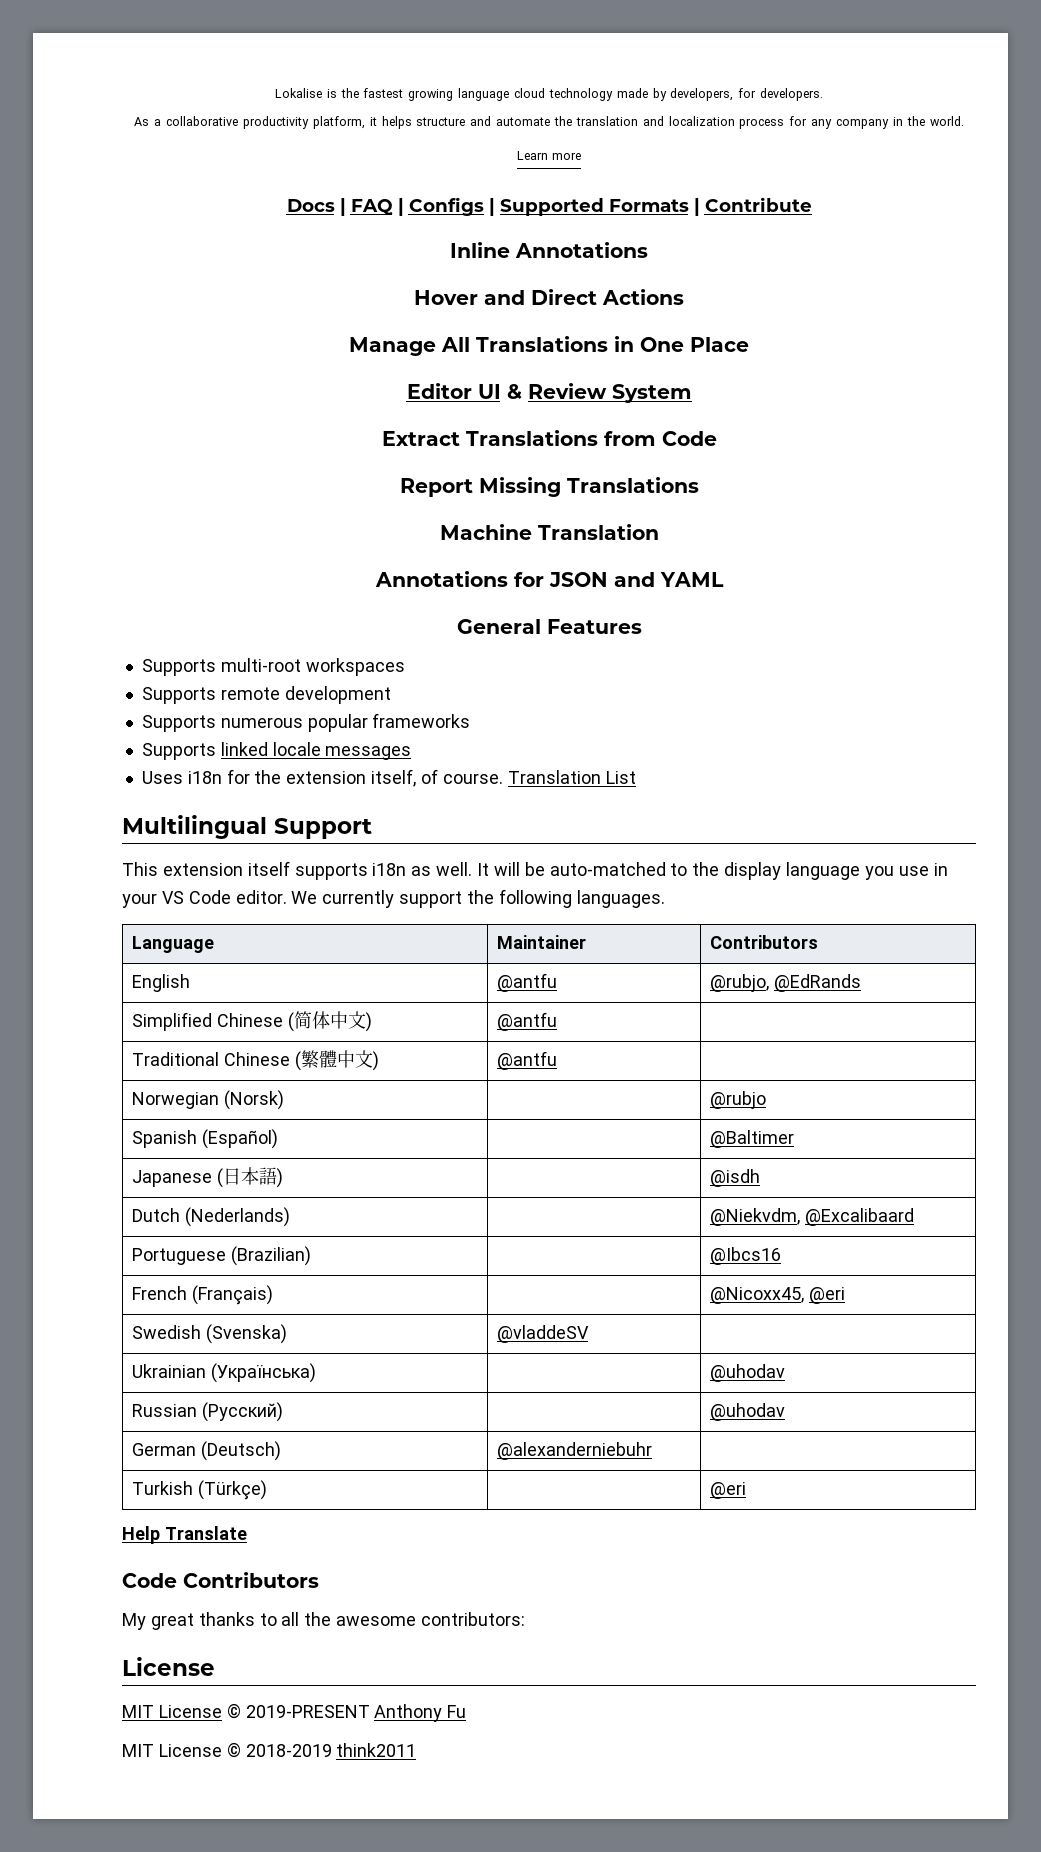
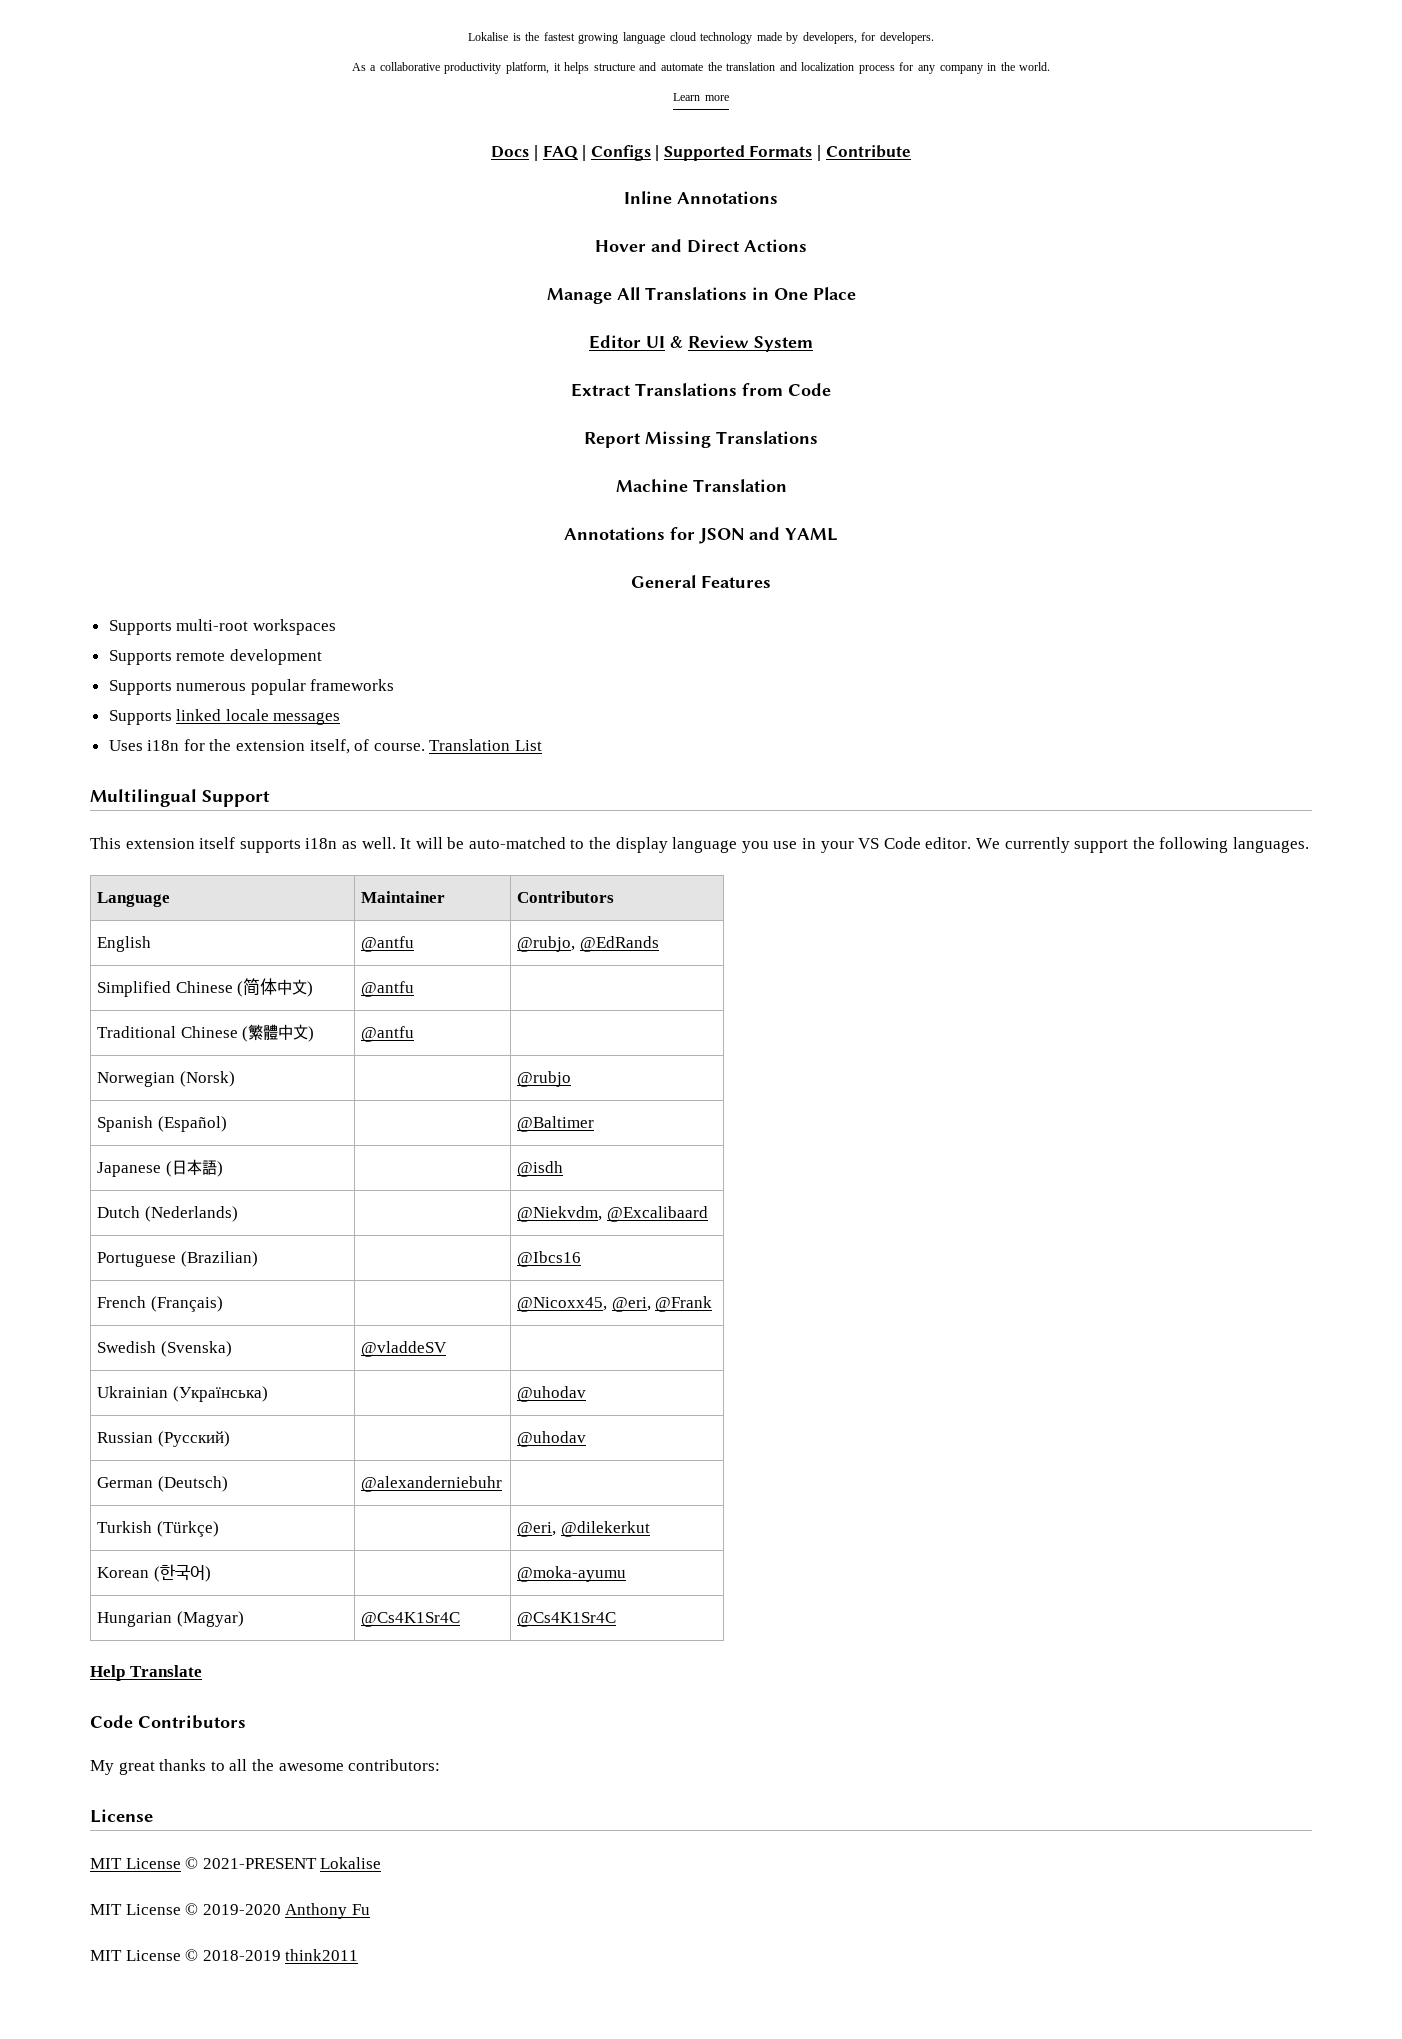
- French (Français) | | @Nicoxx45, @eri
+ French (Français) | | @Nicoxx45, @eri, @Frank
- Turkish (Türkçe) | | @eri
+ Turkish (Türkçe) | | @eri, @dilekerkut
+ Korean (한국어) | | @moka-ayumu
+ Hungarian (Magyar) | @Cs4K1Sr4C | @Cs4K1Sr4C
- MIT License © 2019-PRESENT Anthony Fu
+ MIT License © 2021-PRESENT Lokalise
+ MIT License © 2019-2020 Anthony Fu

